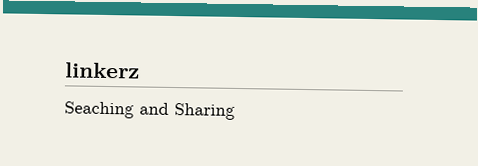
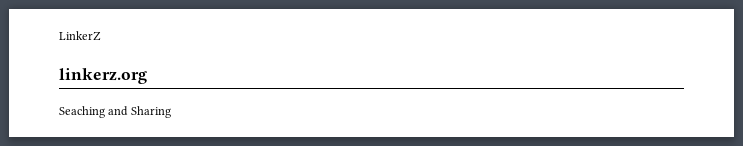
- linkerz
+ LinkerZ
+ linkerz.org

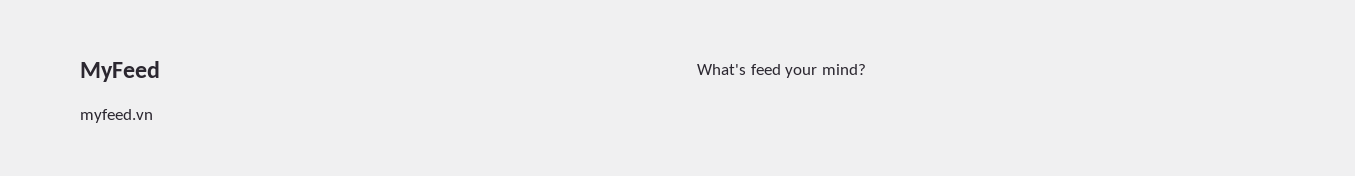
- LinkerZ
- linkerz.org
- Seaching and Sharing
+ MyFeed
+ myfeed.vn
+ What's feed your mind?

